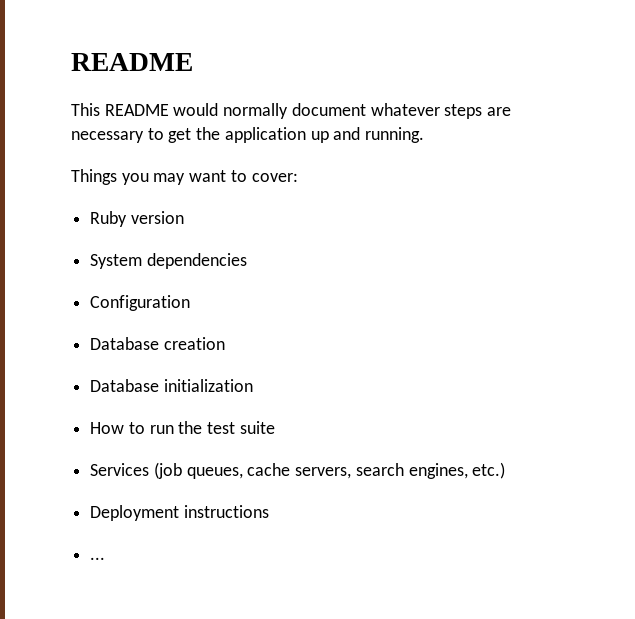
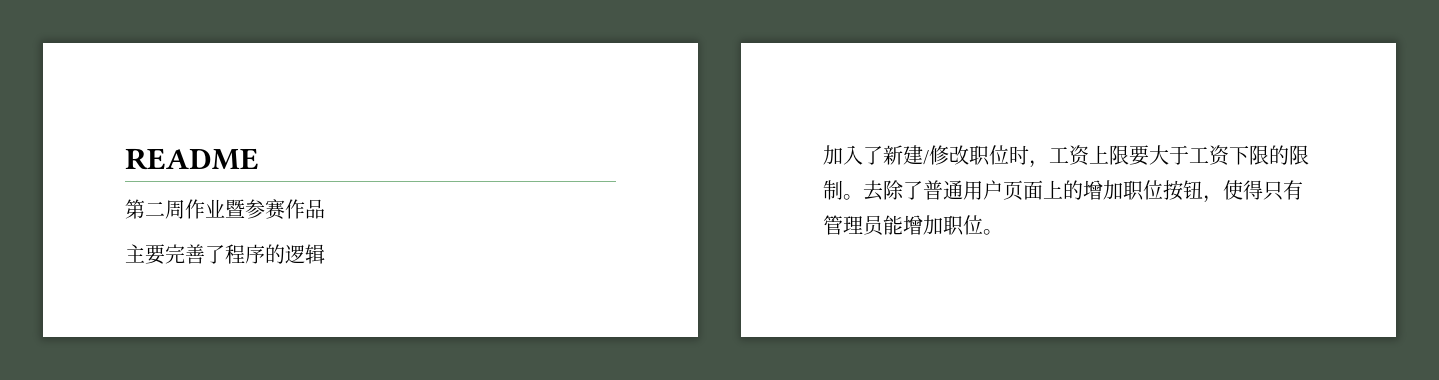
- This README would normally document whatever steps are necessary to get the application up and running.
- Things you may want to cover:
- Ruby version
- System dependencies
- Configuration
- Database creation
- Database initialization
- How to run the test suite
- Services (job queues, cache servers, search engines, etc.)
- Deployment instructions
- ...
+ 第二周作业暨参赛作品
+ 主要完善了程序的逻辑
+ 加入了新建/修改职位时，工资上限要大于工资下限的限制。去除了普通用户页面上的增加职位按钮，使得只有管理员能增加职位。

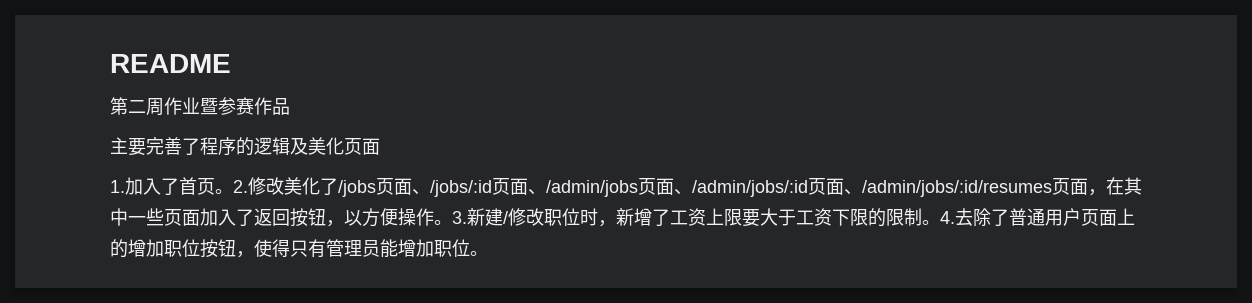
- 主要完善了程序的逻辑
- 加入了新建/修改职位时，工资上限要大于工资下限的限制。
+ 主要完善了程序的逻辑及美化页面
+ 1.加入了首页。2.修改美化了/jobs页面、/jobs/:id页面、/admin/jobs页面、/admin/jobs/:id页面、/admin/jobs/:id/resumes页面，在其中一些页面加入了返回按钮，以方便操作。3.新建/修改职位时，新增了工资上限要大于工资下限的限制。
- 去除了普通用户页面上的增加职位按钮，使得只有管理员能增加职位。
+ 4.去除了普通用户页面上的增加职位按钮，使得只有管理员能增加职位。

